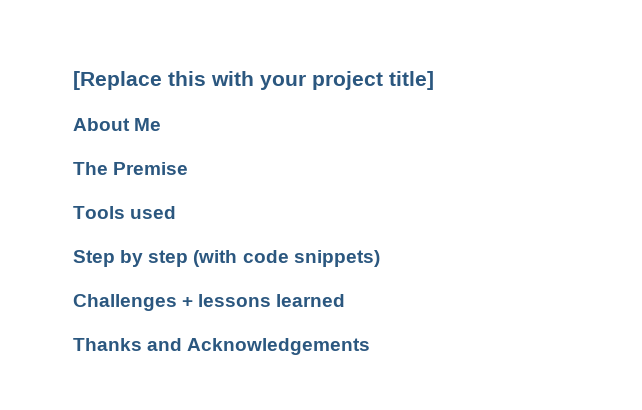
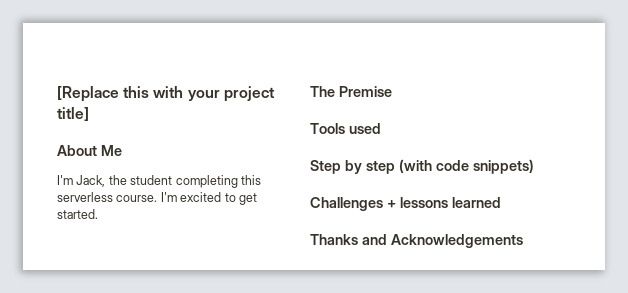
+ I'm Jack, the student completing this serverless course. I'm excited to get started.

